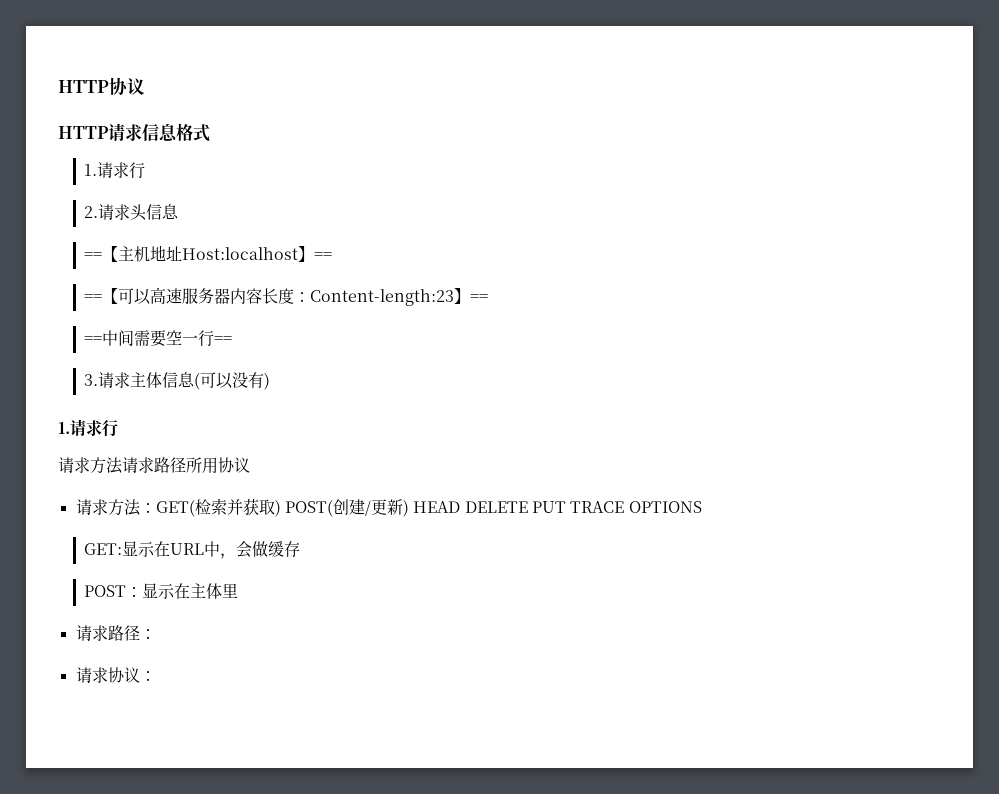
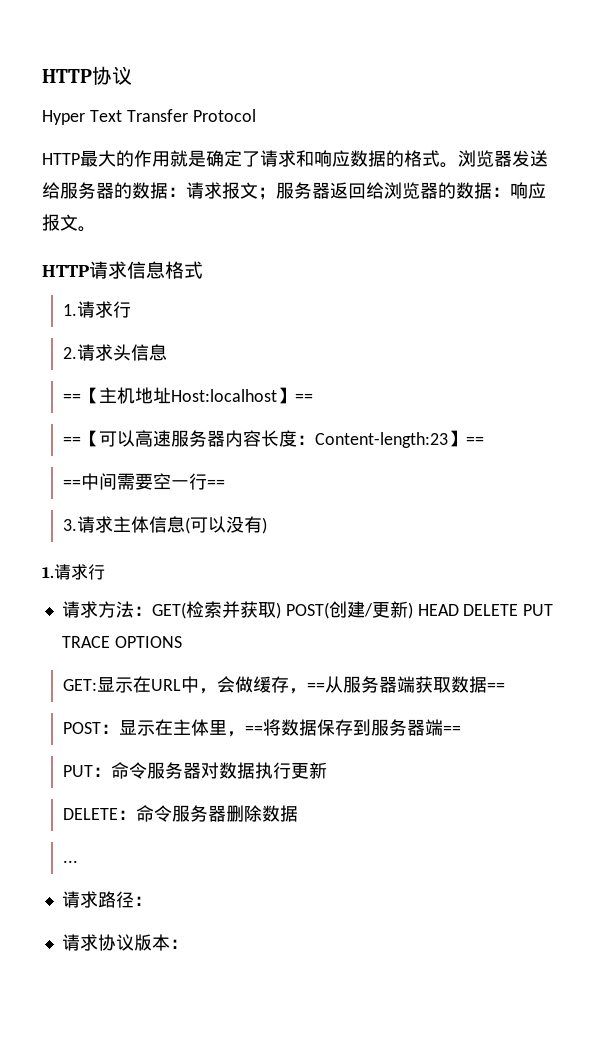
+ Hyper Text Transfer Protocol
+ HTTP最大的作用就是确定了请求和响应数据的格式。浏览器发送给服务器的数据：请求报文；服务器返回给浏览器的数据：响应报文。
- 请求方法请求路径所用协议
- GET:显示在URL中，会做缓存
+ GET:显示在URL中，会做缓存，==从服务器端获取数据==
- POST：显示在主体里
+ POST：显示在主体里，==将数据保存到服务器端==
+ PUT：命令服务器对数据执行更新
+ DELETE：命令服务器删除数据
+ ...
- 请求协议：
+ 请求协议版本：

